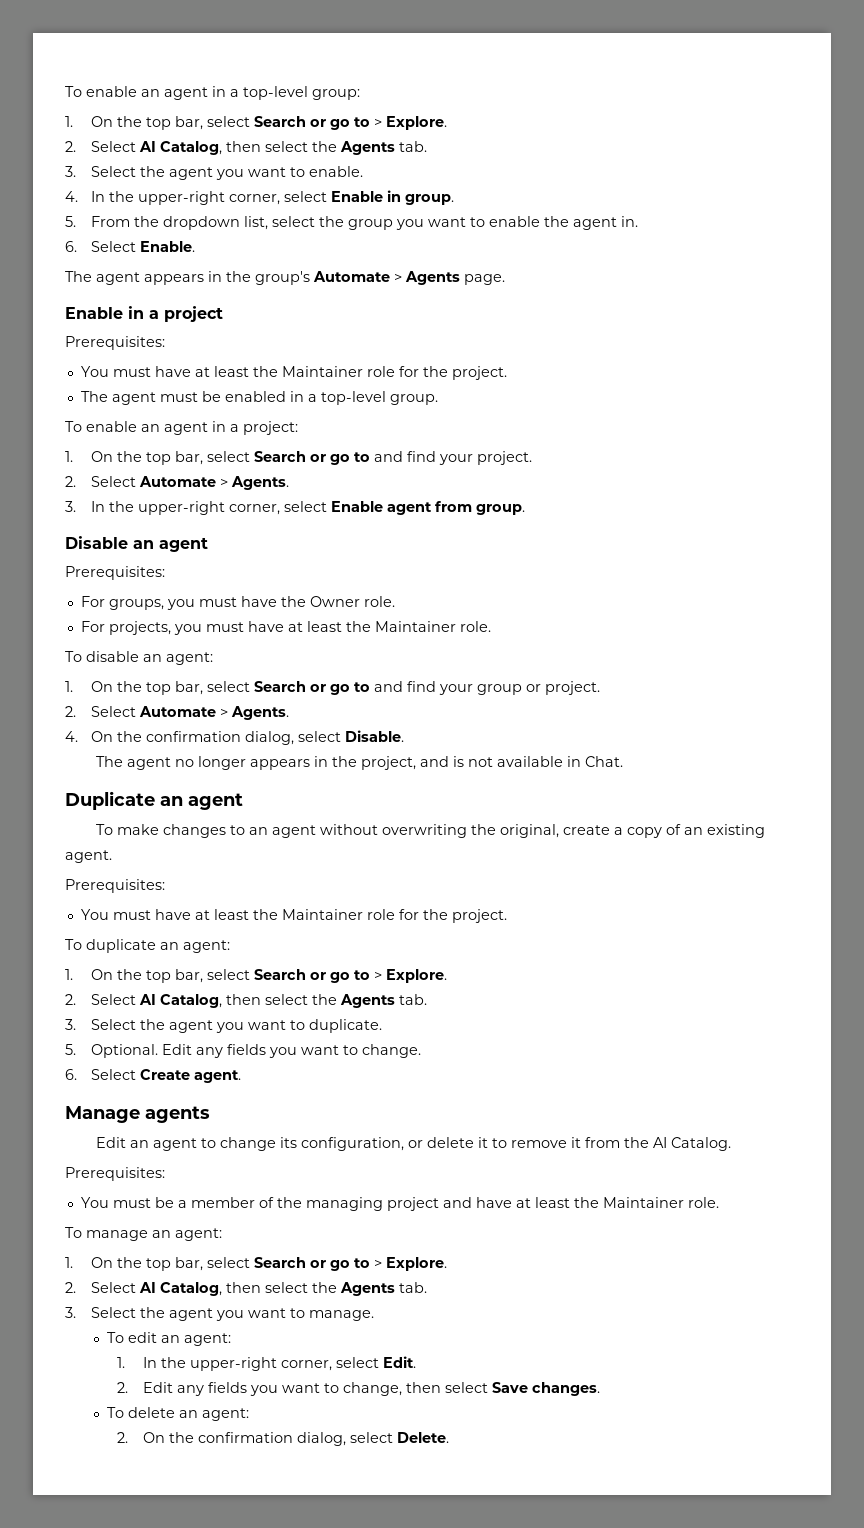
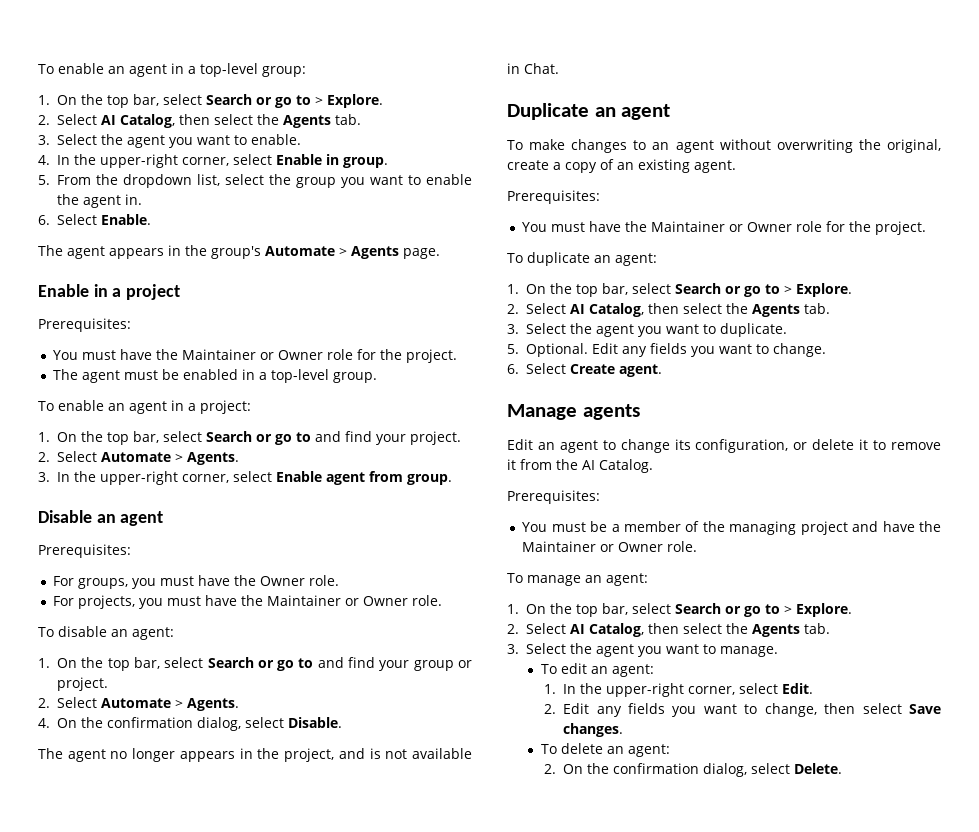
  Enable in a project
  Prerequisites:
- You must have at least the Maintainer role for the project.
+ You must have the Maintainer or Owner role for the project.
- For projects, you must have at least the Maintainer role.
+ For projects, you must have the Maintainer or Owner role.
  To make changes to an agent without overwriting the original, create a copy of an existing agent.
  Prerequisites:
- You must have at least the Maintainer role for the project.
+ You must have the Maintainer or Owner role for the project.
- You must be a member of the managing project and have at least the Maintainer role.
+ You must be a member of the managing project and have the Maintainer or Owner role.

